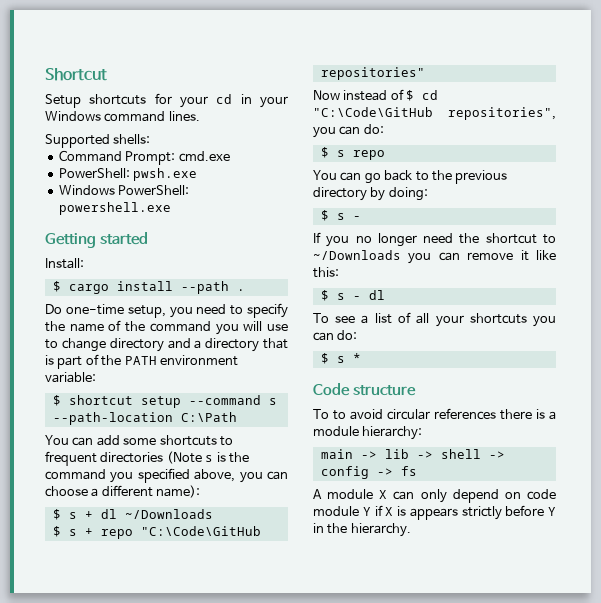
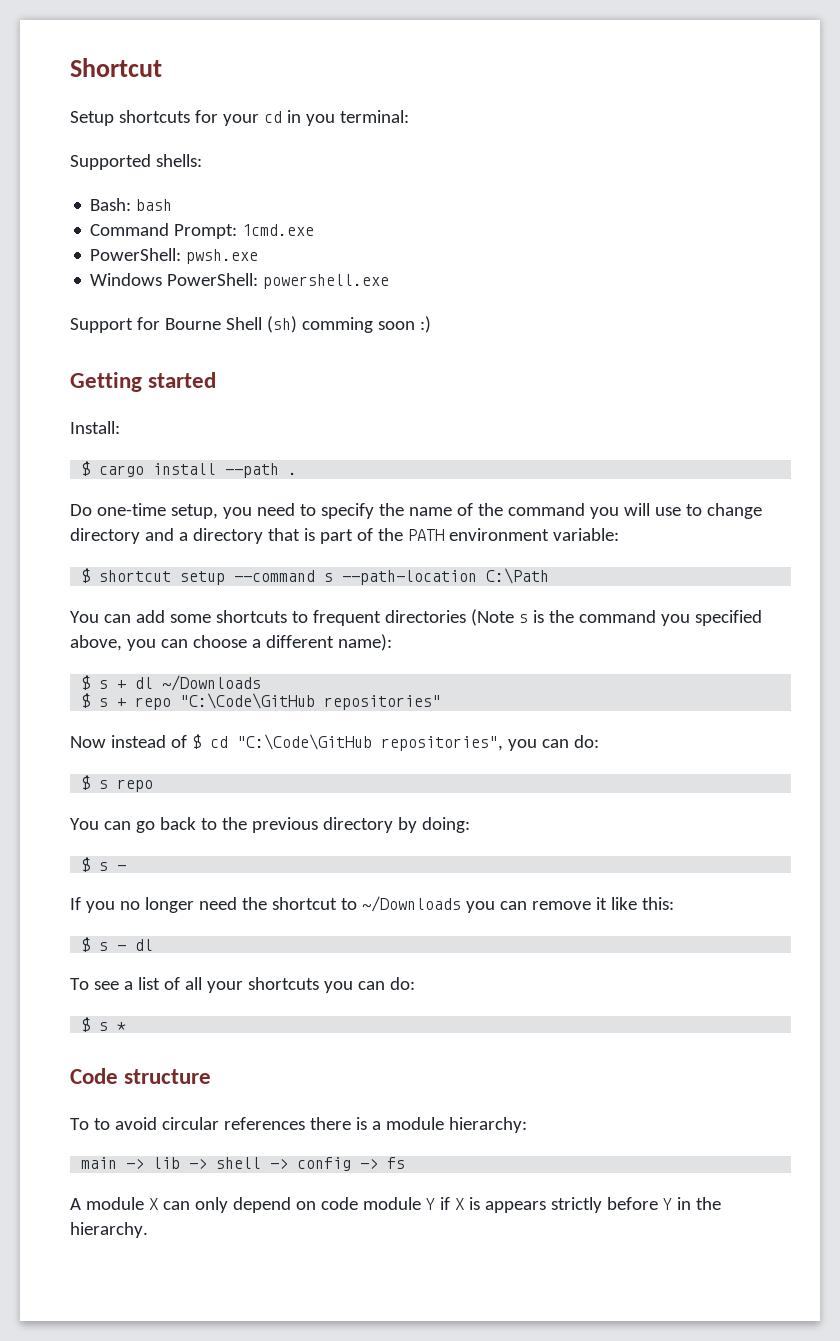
- Setup shortcuts for your cd in your Windows command lines.
+ Setup shortcuts for your cd in you terminal:
+ Bash: bash
- Command Prompt: cmd.exe
+ Command Prompt: 1cmd.exe
+ Support for Bourne Shell (sh) comming soon :)

